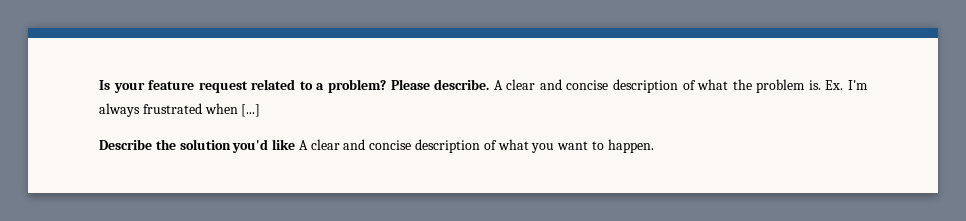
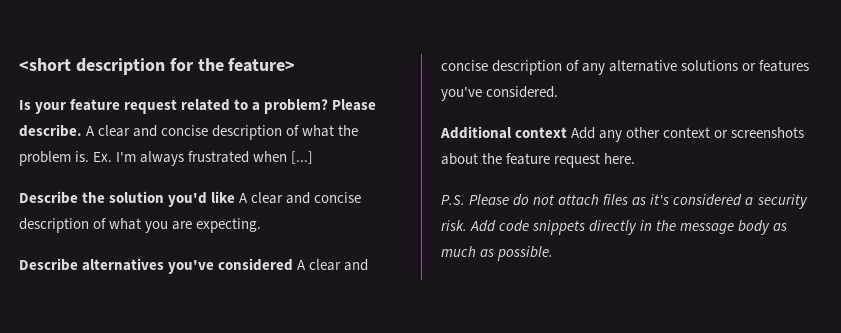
+ <short description for the feature>
- Describe the solution you'd like A clear and concise description of what you want to happen.
+ Describe the solution you'd like A clear and concise description of what you are expecting.
+ Describe alternatives you've considered A clear and concise description of any alternative solutions or features you've considered.
+ Additional context Add any other context or screenshots about the feature request here.
+ P.S. Please do not attach files as it's considered a security risk. Add code snippets directly in the message body as much as possible.

